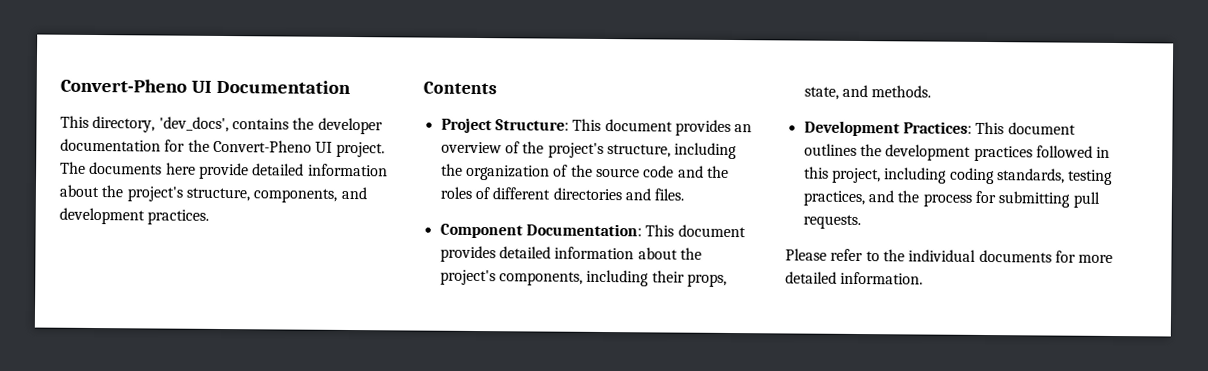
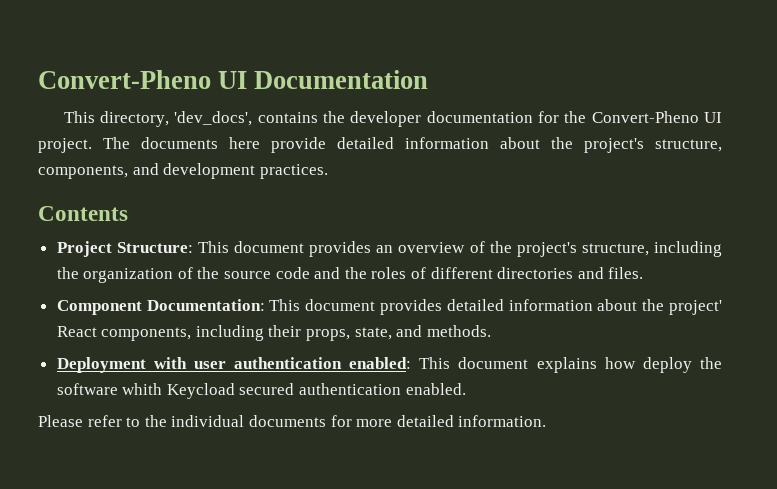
- Component Documentation: This document provides detailed information about the project's components, including their props, state, and methods.
+ Component Documentation: This document provides detailed information about the project' React components, including their props, state, and methods.
- Development Practices: This document outlines the development practices followed in this project, including coding standards, testing practices, and the process for submitting pull requests.
+ Deployment with user authentication enabled: This document explains how deploy the software whith Keycload secured authentication enabled.

